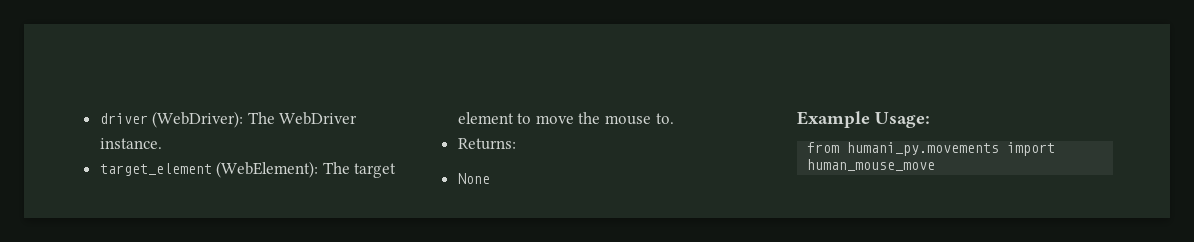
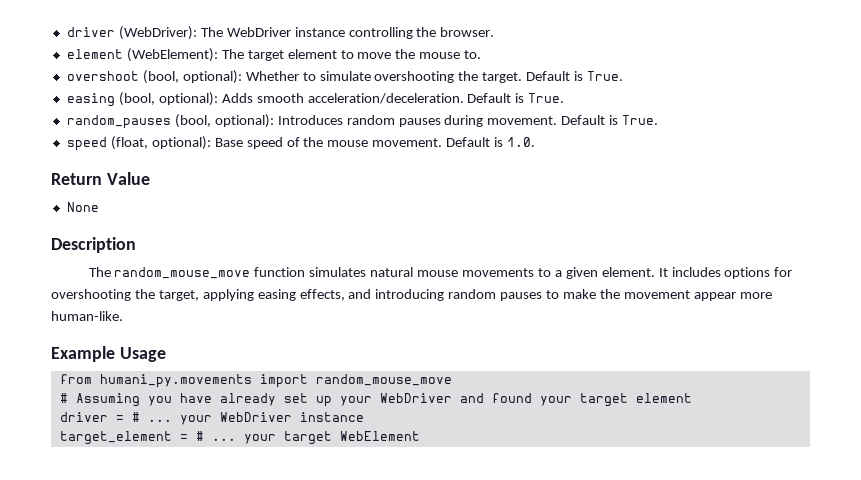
- driver (WebDriver): The WebDriver instance.
- target_element (WebElement): The target element to move the mouse to.
+ driver (WebDriver): The WebDriver instance controlling the browser.
+ element (WebElement): The target element to move the mouse to.
- Returns:
+ overshoot (bool, optional): Whether to simulate overshooting the target. Default is True.
+ easing (bool, optional): Adds smooth acceleration/deceleration. Default is True.
+ random_pauses (bool, optional): Introduces random pauses during movement. Default is True.
+ speed (float, optional): Base speed of the mouse movement. Default is 1.0.
+ Return Value
  None
+ Description
+ The random_mouse_move function simulates natural mouse movements to a given element. It includes options for overshooting the target, applying easing effects, and introducing random pauses to make the movement appear more human-like.
- Example Usage:
+ Example Usage
- from humani_py.movements import human_mouse_move
+ from humani_py.movements import random_mouse_move
+ # Assuming you have already set up your WebDriver and found your target element
+ driver = # ... your WebDriver instance
+ target_element = # ... your target WebElement

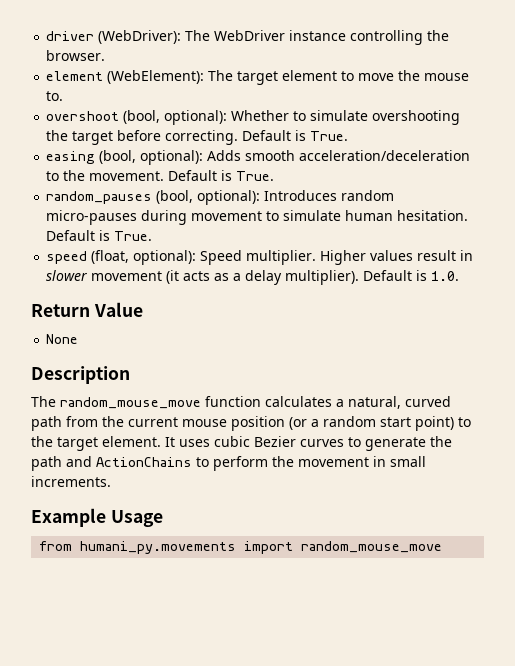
- overshoot (bool, optional): Whether to simulate overshooting the target.
+ overshoot (bool, optional): Whether to simulate overshooting the target before correcting.
- easing (bool, optional): Adds smooth acceleration/deceleration.
+ easing (bool, optional): Adds smooth acceleration/deceleration to the movement.
- random_pauses (bool, optional): Introduces random pauses during movement.
+ random_pauses (bool, optional): Introduces random micro-pauses during movement to simulate human hesitation.
- speed (float, optional): Base speed of the mouse movement.
+ speed (float, optional): Speed multiplier. Higher values result in slower movement (it acts as a delay multiplier).
- The random_mouse_move function simulates natural mouse movements to a given element. It includes options for overshooting the target, applying easing effects, and introducing random pauses to make the movement appear more human-like.
+ The random_mouse_move function calculates a natural, curved path from the current mouse position (or a random start point) to the target element. It uses cubic Bezier curves to generate the path and ActionChains to perform the movement in small increments.
- # Assuming you have already set up your WebDriver and found your target element
- driver = # ... your WebDriver instance
- target_element = # ... your target WebElement

